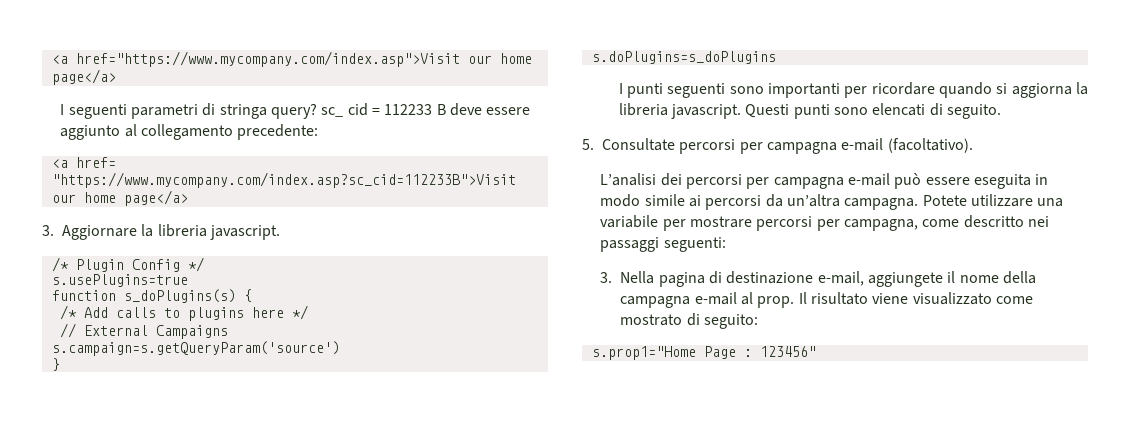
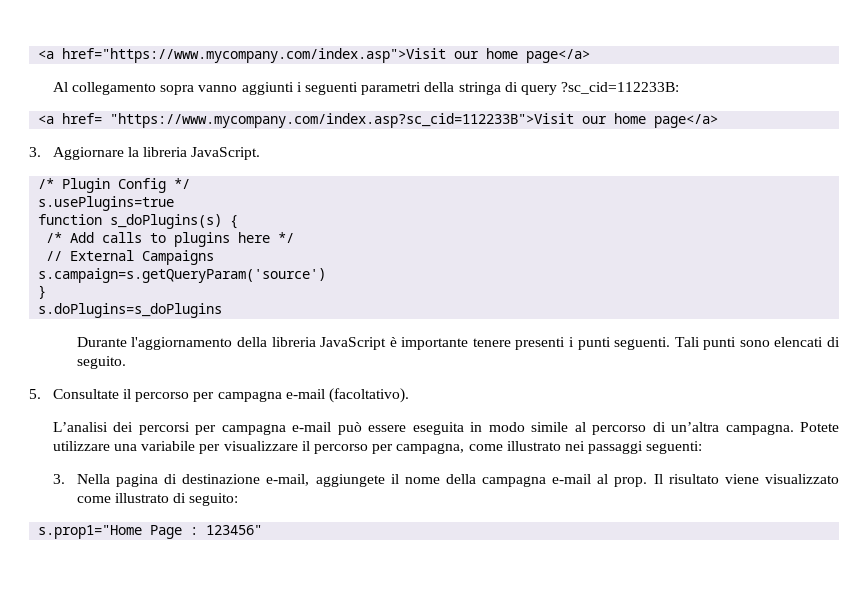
- I seguenti parametri di stringa query? sc_ cid = 112233 B deve essere aggiunto al collegamento precedente:
+ Al collegamento sopra vanno aggiunti i seguenti parametri della stringa di query ?sc_cid=112233B:
- 3. Aggiornare la libreria javascript.
+ 3. Aggiornare la libreria JavaScript.
- I punti seguenti sono importanti per ricordare quando si aggiorna la libreria javascript. Questi punti sono elencati di seguito.
+ Durante l'aggiornamento della libreria JavaScript è importante tenere presenti i punti seguenti. Tali punti sono elencati di seguito.
- 5. Consultate percorsi per campagna e-mail (facoltativo).
+ 5. Consultate il percorso per campagna e-mail (facoltativo).
- L’analisi dei percorsi per campagna e-mail può essere eseguita in modo simile ai percorsi da un’altra campagna.
+ L’analisi dei percorsi per campagna e-mail può essere eseguita in modo simile al percorso di un’altra campagna.
- Potete utilizzare una variabile per mostrare percorsi per campagna, come descritto nei passaggi seguenti:
+ Potete utilizzare una variabile per visualizzare il percorso per campagna, come illustrato nei passaggi seguenti:
- Il risultato viene visualizzato come mostrato di seguito:
+ Il risultato viene visualizzato come illustrato di seguito:

